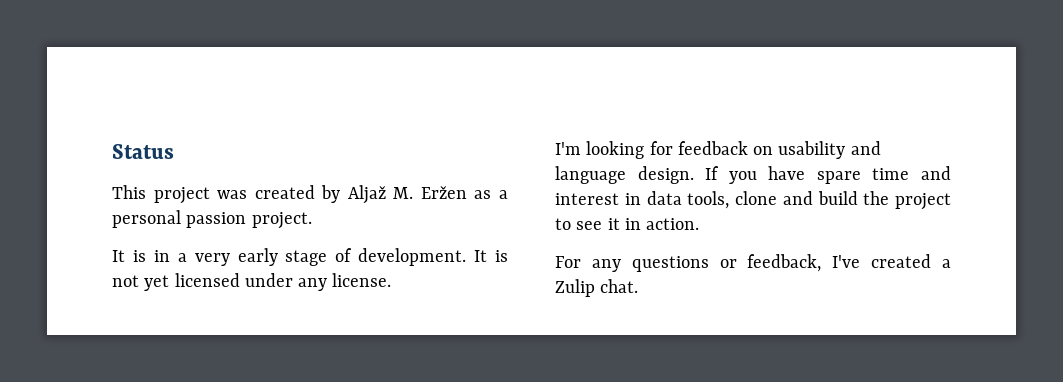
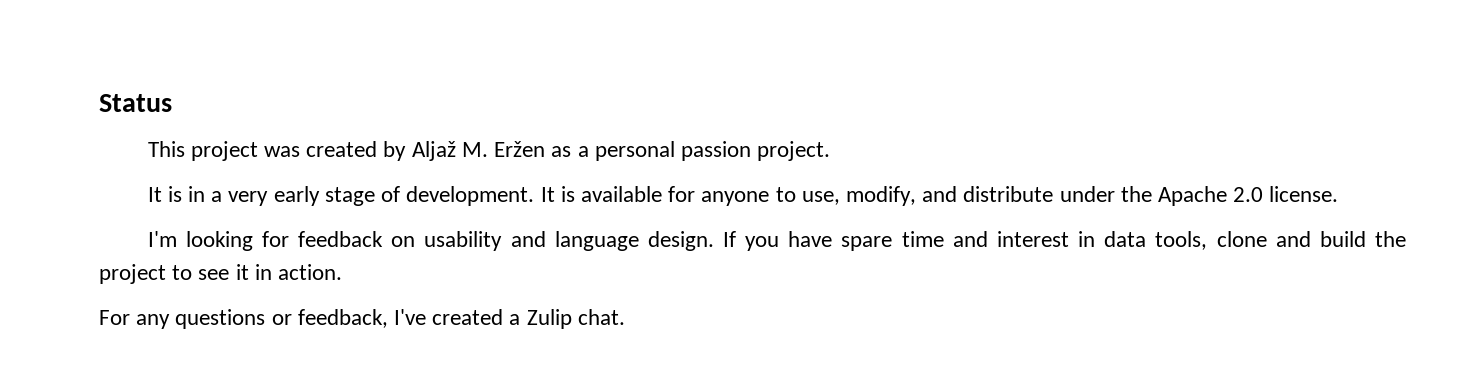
- It is not yet licensed under any license.
+ It is available for anyone to use, modify, and distribute under the Apache 2.0 license.

